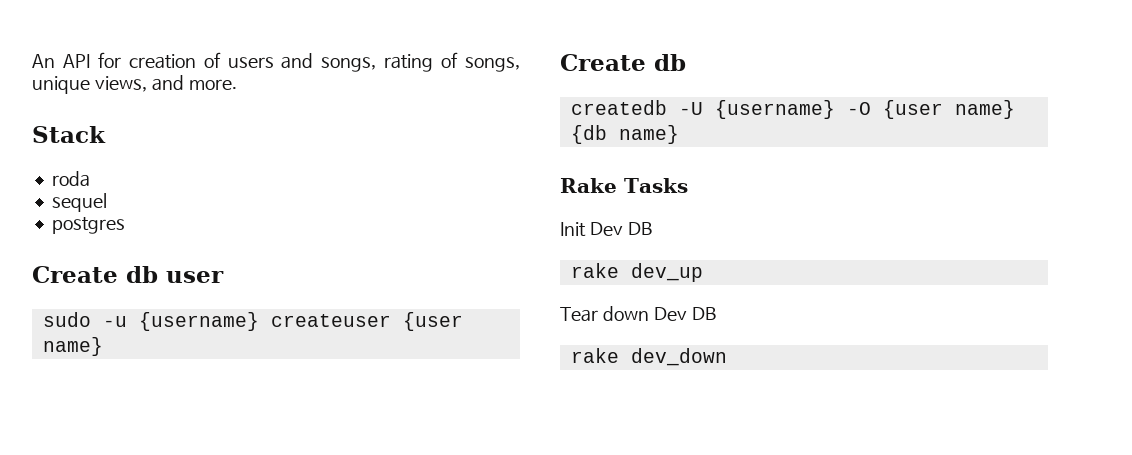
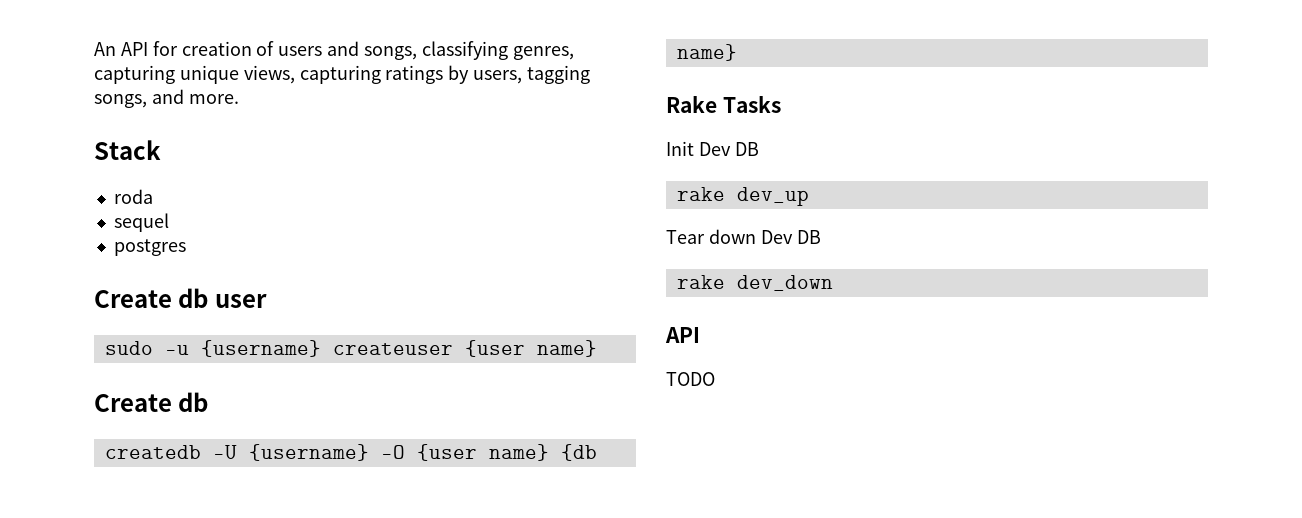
- An API for creation of users and songs, rating of songs, unique views, and more.
+ An API for creation of users and songs, classifying genres, capturing unique views, capturing ratings by users, tagging songs, and more.
  rake dev_down
+ API
+ TODO

